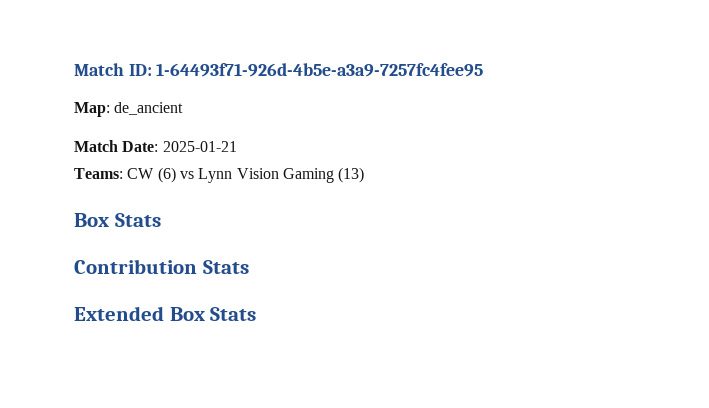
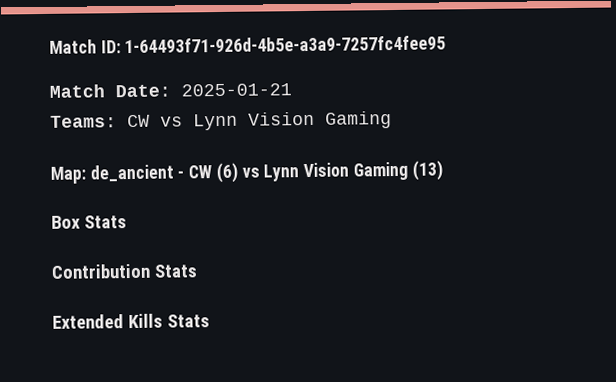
- Map: de_ancient
- Teams: CW (6) vs Lynn Vision Gaming (13)
+ Teams: CW vs Lynn Vision Gaming
+ Map: de_ancient - CW (6) vs Lynn Vision Gaming (13)
- Extended Box Stats
+ Extended Kills Stats

